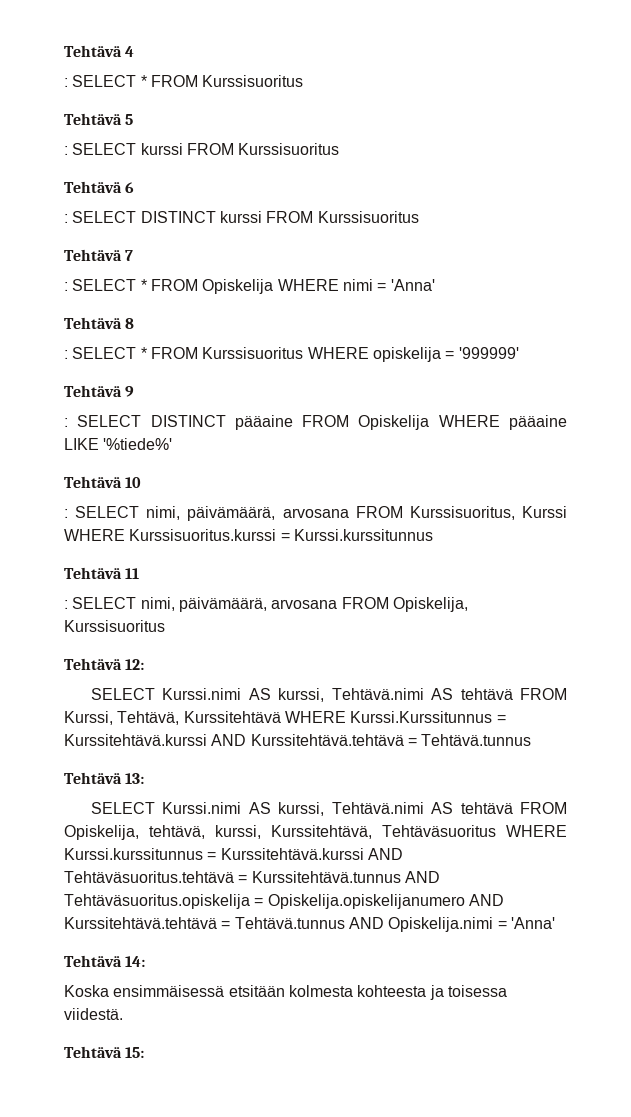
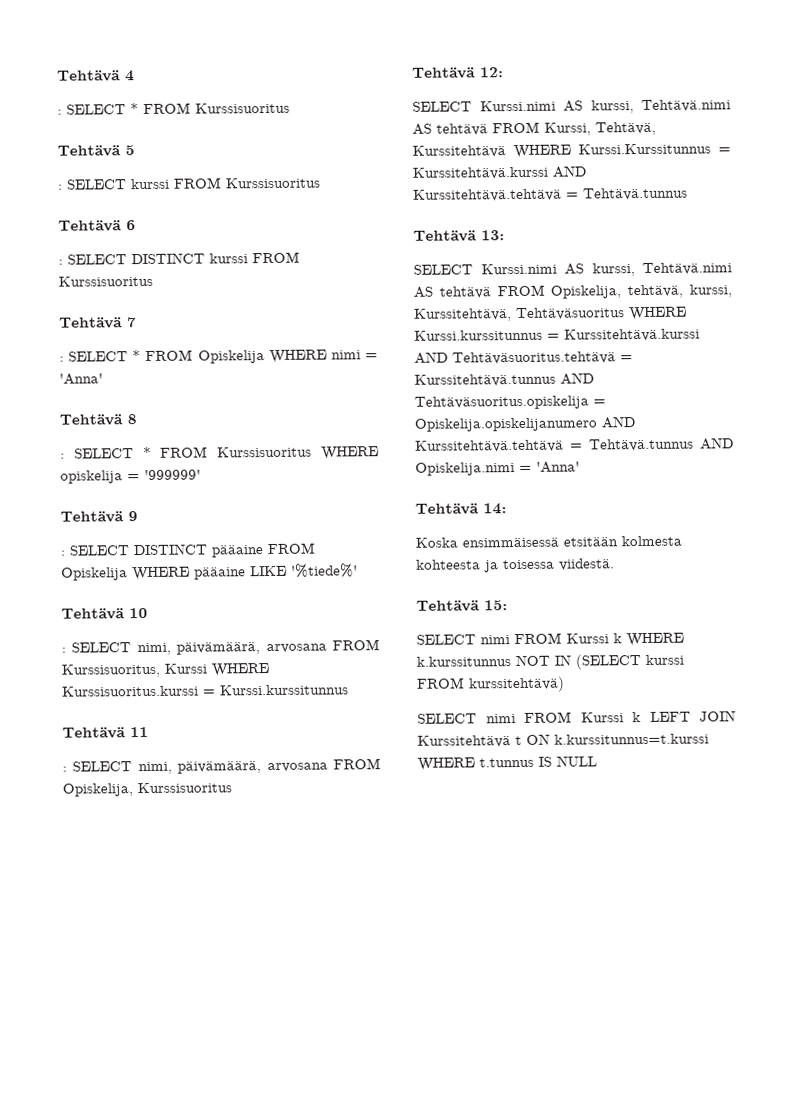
+ SELECT nimi FROM Kurssi k WHERE k.kurssitunnus NOT IN (SELECT kurssi FROM kurssitehtävä)
+ SELECT nimi FROM Kurssi k LEFT JOIN Kurssitehtävä t ON k.kurssitunnus=t.kurssi WHERE t.tunnus IS NULL

